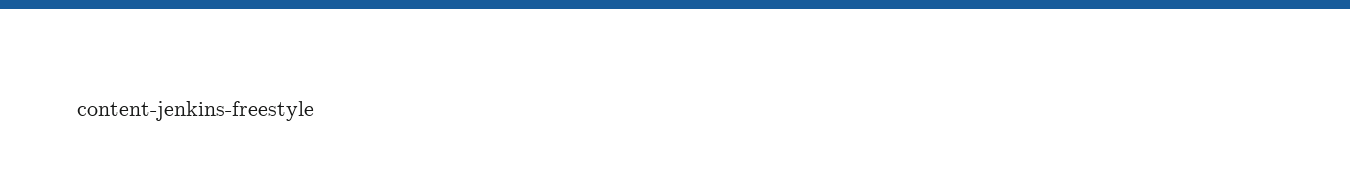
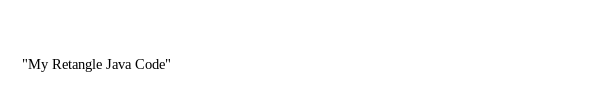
- content-jenkins-freestyle
+ "My Retangle Java Code"

